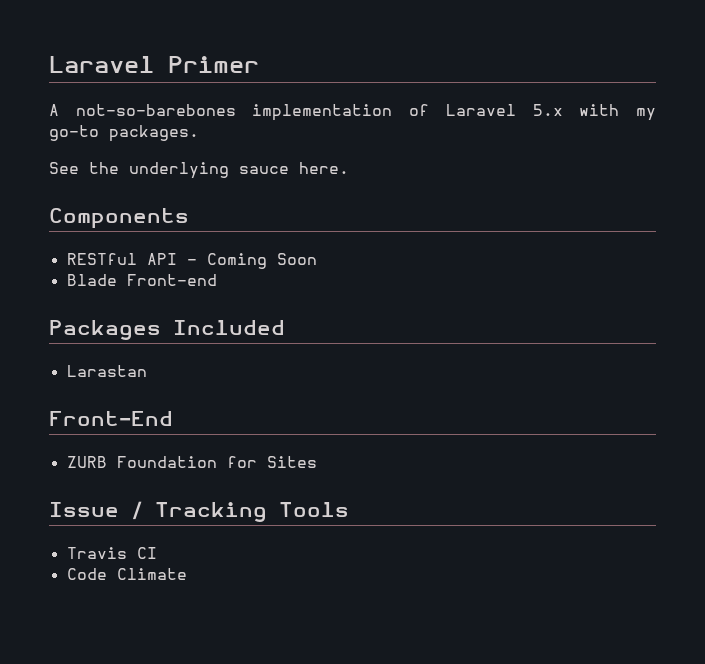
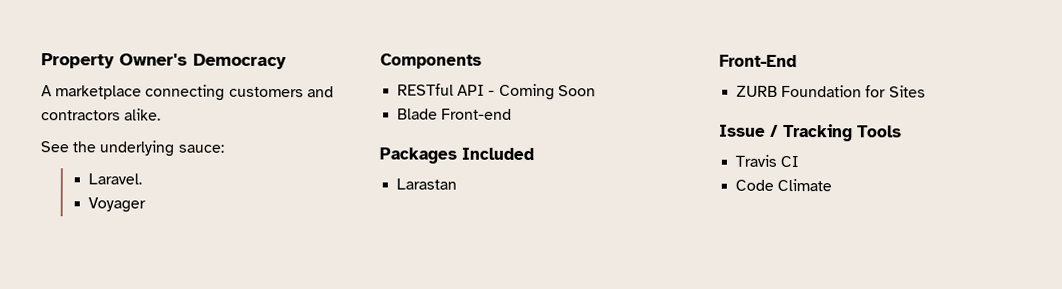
- Laravel Primer
- A not-so-barebones implementation of Laravel 5.x with my go-to packages.
+ Property Owner's Democracy
+ A marketplace connecting customers and contractors alike.
- See the underlying sauce here.
+ See the underlying sauce:
+ Laravel.
+ Voyager

